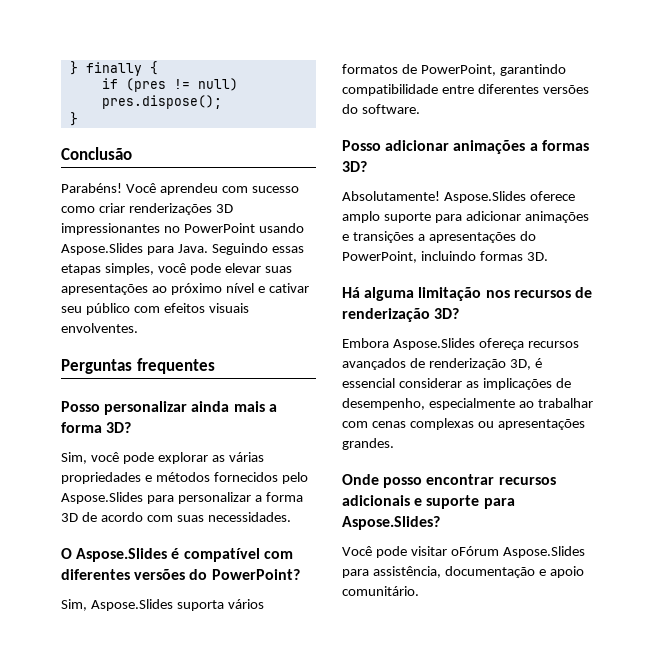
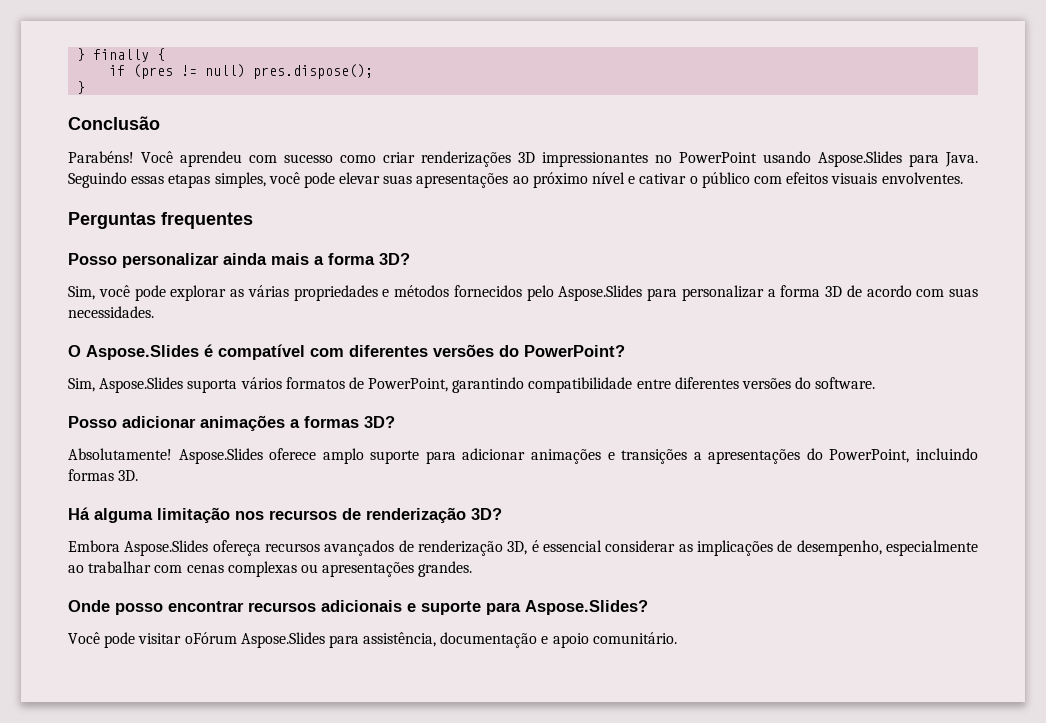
- Seguindo essas etapas simples, você pode elevar suas apresentações ao próximo nível e cativar seu público com efeitos visuais envolventes.
+ Seguindo essas etapas simples, você pode elevar suas apresentações ao próximo nível e cativar o público com efeitos visuais envolventes.

